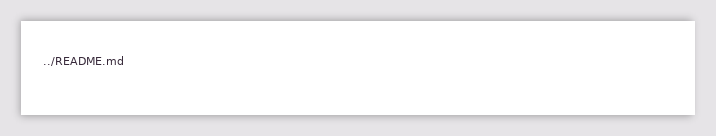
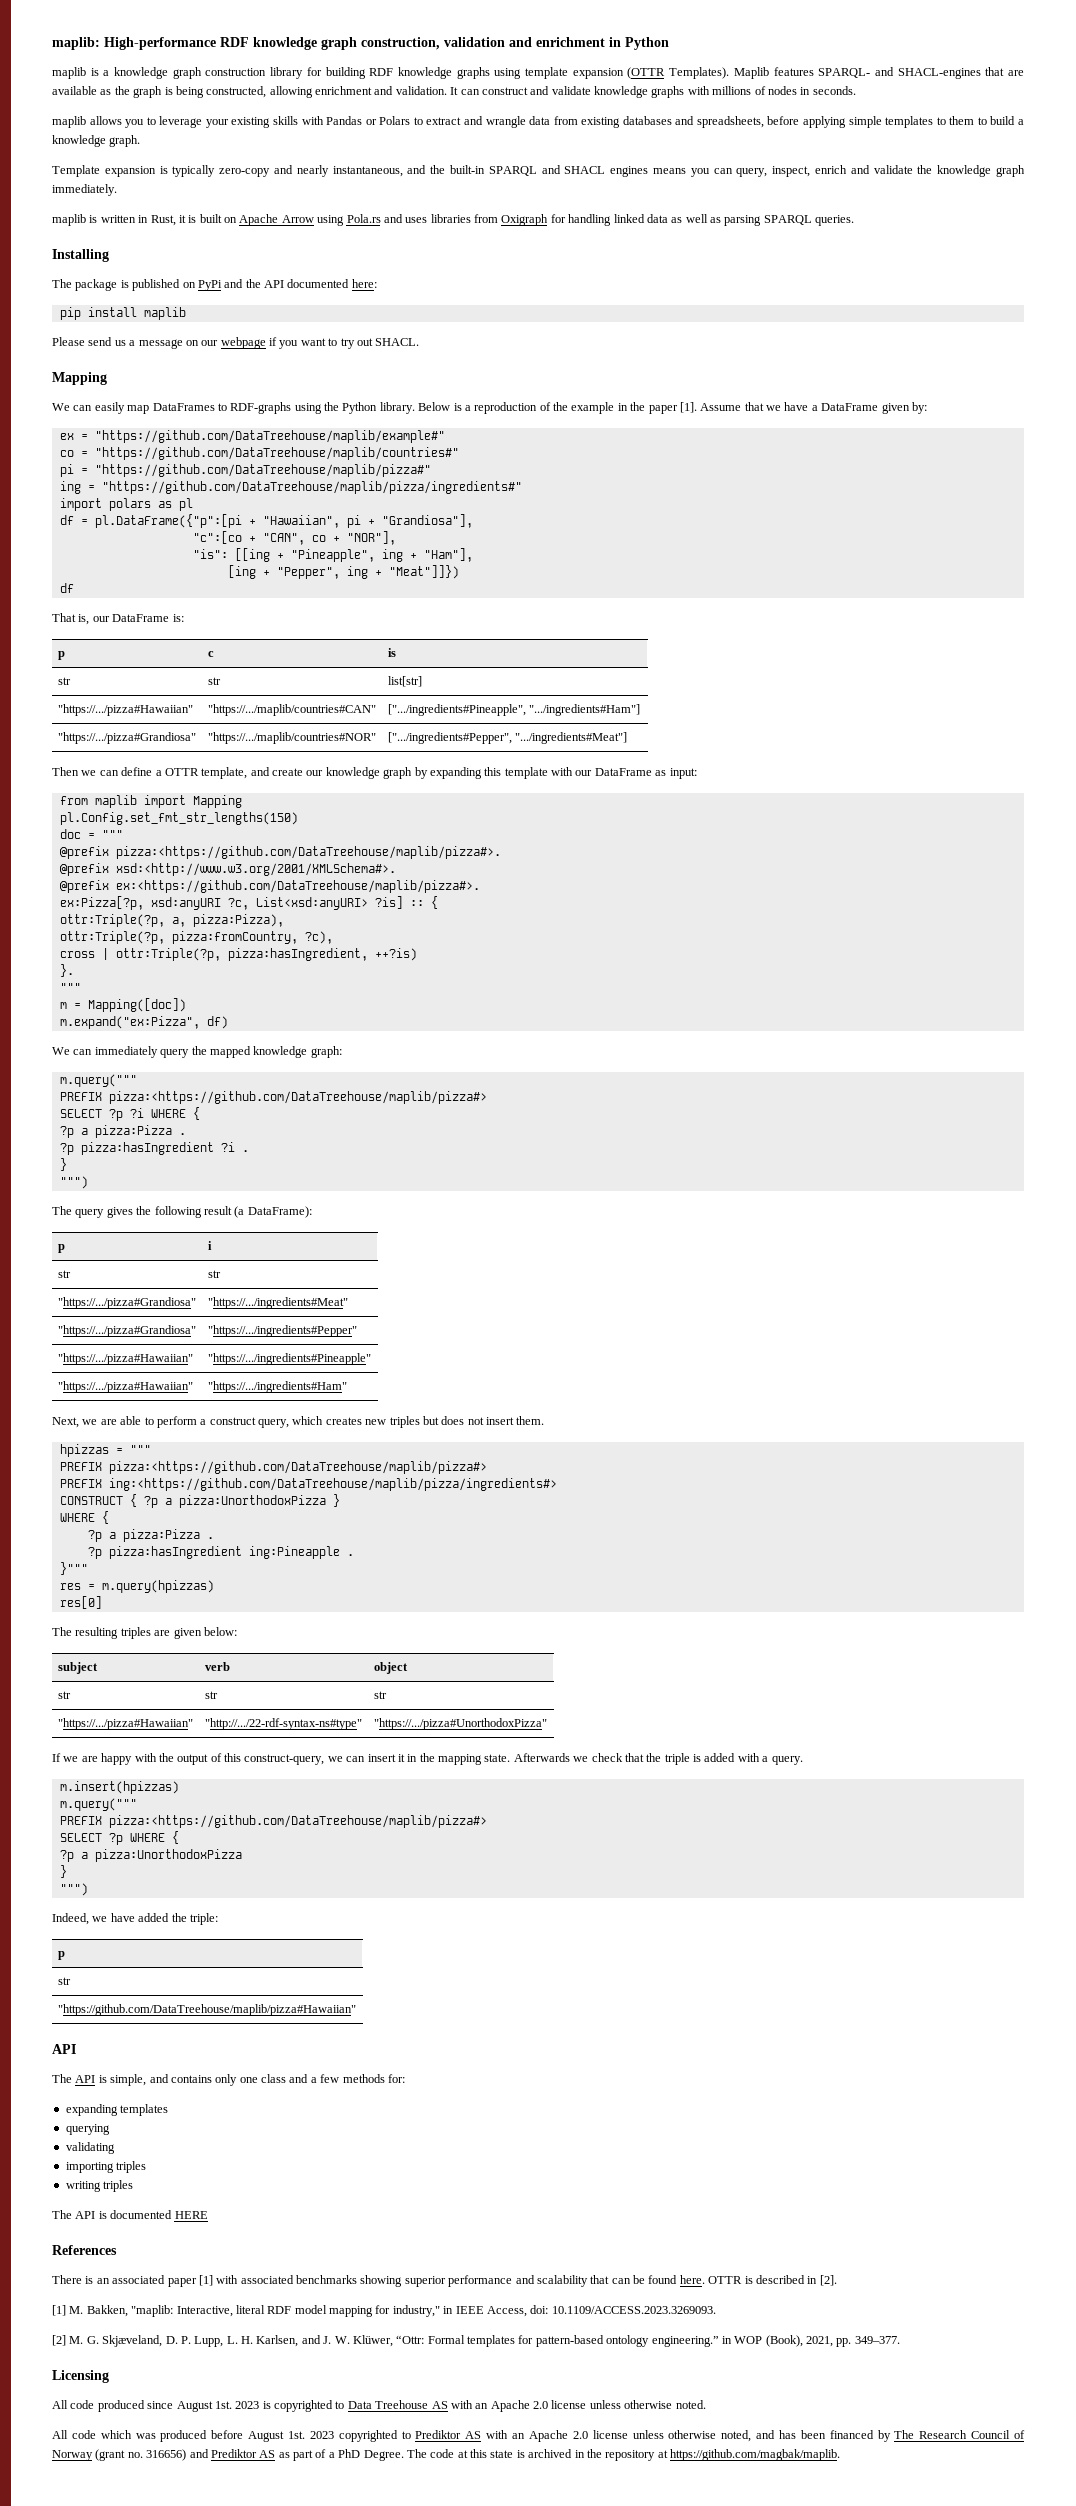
- ../README.md
+ maplib: High-performance RDF knowledge graph construction, validation and enrichment in Python
+ maplib is a knowledge graph construction library for building RDF knowledge graphs using template expansion (OTTR Templates). Maplib features SPARQL- and SHACL-engines that are available as the graph is being constructed, allowing enrichment and validation. It can construct and validate knowledge graphs with millions of nodes in seconds.
+ maplib allows you to leverage your existing skills with Pandas or Polars to extract and wrangle data from existing databases and spreadsheets, before applying simple templates to them to build a knowledge graph.
+ Template expansion is typically zero-copy and nearly instantaneous, and the built-in SPARQL and SHACL engines means you can query, inspect, enrich and validate the knowledge graph immediately.
+ maplib is written in Rust, it is built on Apache Arrow using Pola.rs and uses libraries from Oxigraph for handling linked data as well as parsing SPARQL queries.
+ Installing
+ The package is published on PyPi and the API documented here:
+ pip install maplib
+ Please send us a message on our webpage if you want to try out SHACL.
+ Mapping
+ We can easily map DataFrames to RDF-graphs using the Python library. Below is a reproduction of the example in the paper [1]. Assume that we have a DataFrame given by:
+ ex = "https://github.com/DataTreehouse/maplib/example#"
+ co = "https://github.com/DataTreehouse/maplib/countries#"
+ pi = "https://github.com/DataTreehouse/maplib/pizza#"
+ ing = "https://github.com/DataTreehouse/maplib/pizza/ingredients#"
+ import polars as pl
+ df = pl.DataFrame({"p":[pi + "Hawaiian", pi + "Grandiosa"],
+ "c":[co + "CAN", co + "NOR"],
+ "is": [[ing + "Pineapple", ing + "Ham"],
+ [ing + "Pepper", ing + "Meat"]]})
+ df
+ That is, our DataFrame is:
+ p | c | is
+ str | str | list[str]
+ "https://.../pizza#Hawaiian" | "https://.../maplib/countries#CAN" | [".../ingredients#Pineapple", ".../ingredients#Ham"]
+ "https://.../pizza#Grandiosa" | "https://.../maplib/countries#NOR" | [".../ingredients#Pepper", ".../ingredients#Meat"]
+ Then we can define a OTTR template, and create our knowledge graph by expanding this template with our DataFrame as input:
+ from maplib import Mapping
+ pl.Config.set_fmt_str_lengths(150)
+ doc = """
+ @prefix pizza:<https://github.com/DataTreehouse/maplib/pizza#>.
+ @prefix xsd:<http://www.w3.org/2001/XMLSchema#>.
+ @prefix ex:<https://github.com/DataTreehouse/maplib/pizza#>.
+ ex:Pizza[?p, xsd:anyURI ?c, List<xsd:anyURI> ?is] :: {
+ ottr:Triple(?p, a, pizza:Pizza),
+ ottr:Triple(?p, pizza:fromCountry, ?c),
+ cross | ottr:Triple(?p, pizza:hasIngredient, ++?is)
+ }.
+ """
+ m = Mapping([doc])
+ m.expand("ex:Pizza", df)
+ We can immediately query the mapped knowledge graph:
+ m.query("""
+ PREFIX pizza:<https://github.com/DataTreehouse/maplib/pizza#>
+ SELECT ?p ?i WHERE {
+ ?p a pizza:Pizza .
+ ?p pizza:hasIngredient ?i .
+ }
+ """)
+ The query gives the following result (a DataFrame):
+ p | i
+ str | str
+ "https://.../pizza#Grandiosa" | "https://.../ingredients#Meat"
+ "https://.../pizza#Grandiosa" | "https://.../ingredients#Pepper"
+ "https://.../pizza#Hawaiian" | "https://.../ingredients#Pineapple"
+ "https://.../pizza#Hawaiian" | "https://.../ingredients#Ham"
+ Next, we are able to perform a construct query, which creates new triples but does not insert them.
+ hpizzas = """
+ PREFIX pizza:<https://github.com/DataTreehouse/maplib/pizza#>
+ PREFIX ing:<https://github.com/DataTreehouse/maplib/pizza/ingredients#>
+ CONSTRUCT { ?p a pizza:UnorthodoxPizza }
+ WHERE {
+ ?p a pizza:Pizza .
+ ?p pizza:hasIngredient ing:Pineapple .
+ }"""
+ res = m.query(hpizzas)
+ res[0]
+ The resulting triples are given below:
+ subject | verb | object
+ str | str | str
+ "https://.../pizza#Hawaiian" | "http://.../22-rdf-syntax-ns#type" | "https://.../pizza#UnorthodoxPizza"
+ If we are happy with the output of this construct-query, we can insert it in the mapping state. Afterwards we check that the triple is added with a query.
+ m.insert(hpizzas)
+ m.query("""
+ PREFIX pizza:<https://github.com/DataTreehouse/maplib/pizza#>
+ SELECT ?p WHERE {
+ ?p a pizza:UnorthodoxPizza
+ }
+ """)
+ Indeed, we have added the triple:
+ p
+ str
+ "https://github.com/DataTreehouse/maplib/pizza#Hawaiian"
+ API
+ The API is simple, and contains only one class and a few methods for:
+ expanding templates
+ querying
+ validating
+ importing triples
+ writing triples
+ The API is documented HERE
+ References
+ There is an associated paper [1] with associated benchmarks showing superior performance and scalability that can be found here. OTTR is described in [2].
+ [1] M. Bakken, "maplib: Interactive, literal RDF model mapping for industry," in IEEE Access, doi: 10.1109/ACCESS.2023.3269093.
+ [2] M. G. Skjæveland, D. P. Lupp, L. H. Karlsen, and J. W. Klüwer, “Ottr: Formal templates for pattern-based ontology engineering.” in WOP (Book), 2021, pp. 349–377.
+ Licensing
+ All code produced since August 1st. 2023 is copyrighted to Data Treehouse AS with an Apache 2.0 license unless otherwise noted.
+ All code which was produced before August 1st. 2023 copyrighted to Prediktor AS with an Apache 2.0 license unless otherwise noted, and has been financed by The Research Council of Norway (grant no. 316656) and Prediktor AS as part of a PhD Degree. The code at this state is archived in the repository at https://github.com/magbak/maplib.

